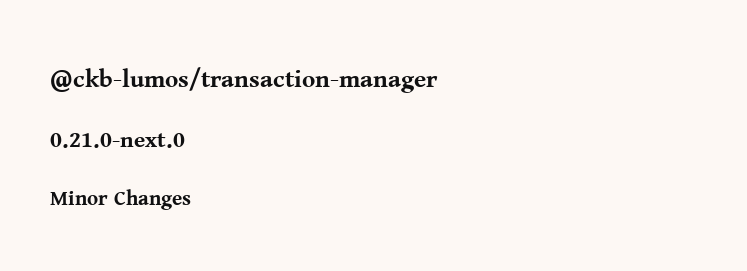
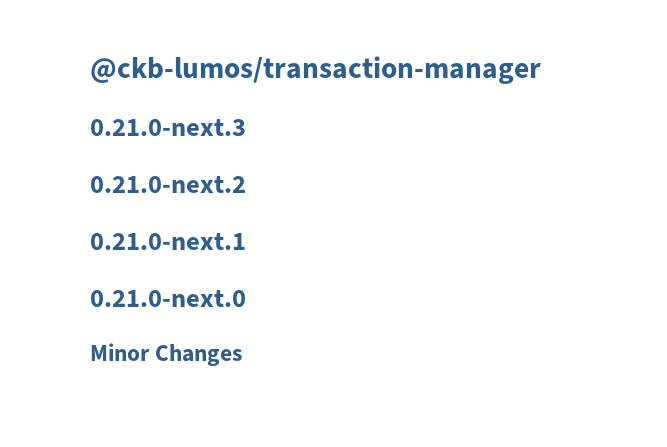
+ 0.21.0-next.3
+ 0.21.0-next.2
+ 0.21.0-next.1

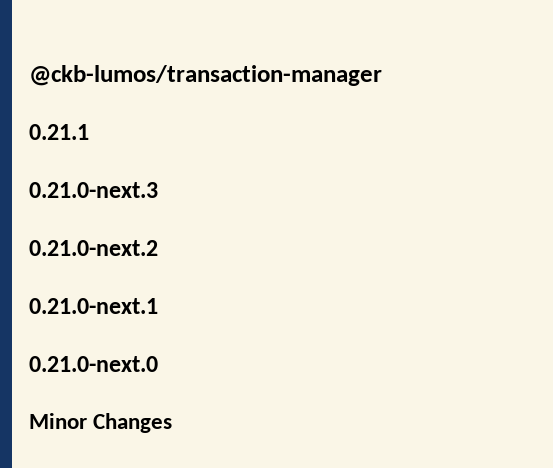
+ 0.21.1

